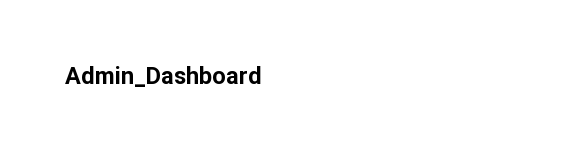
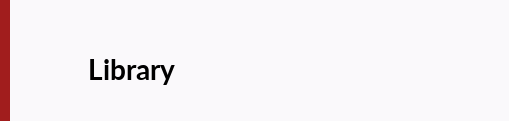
- Admin_Dashboard
+ Library

